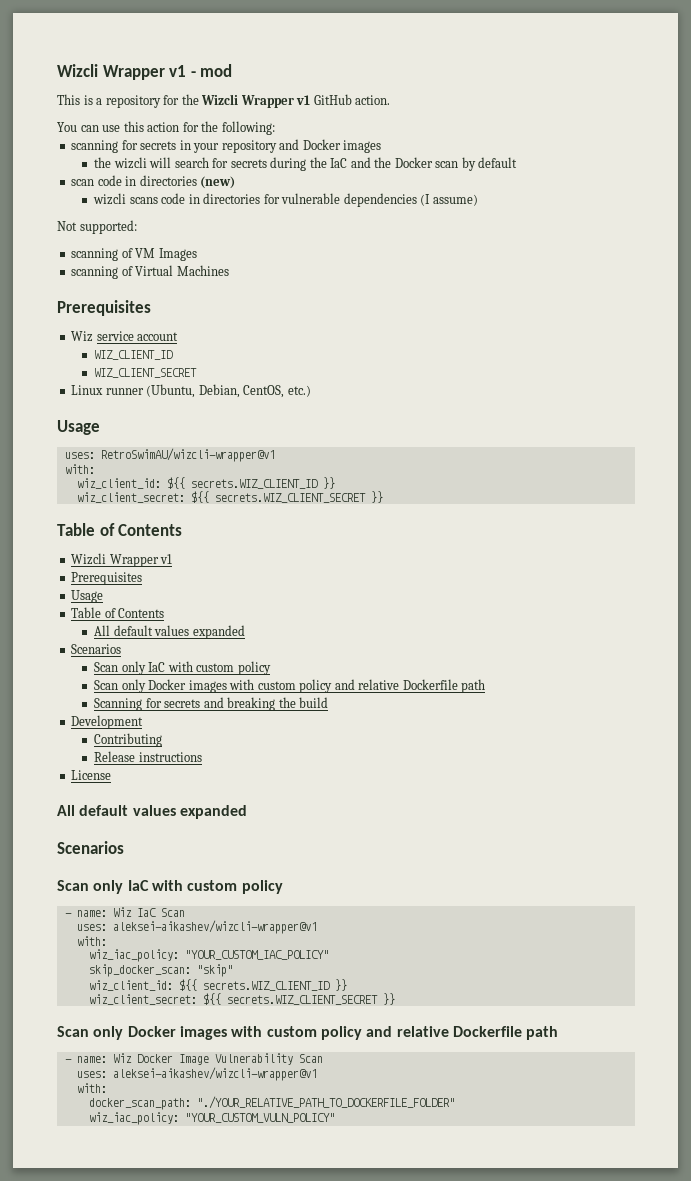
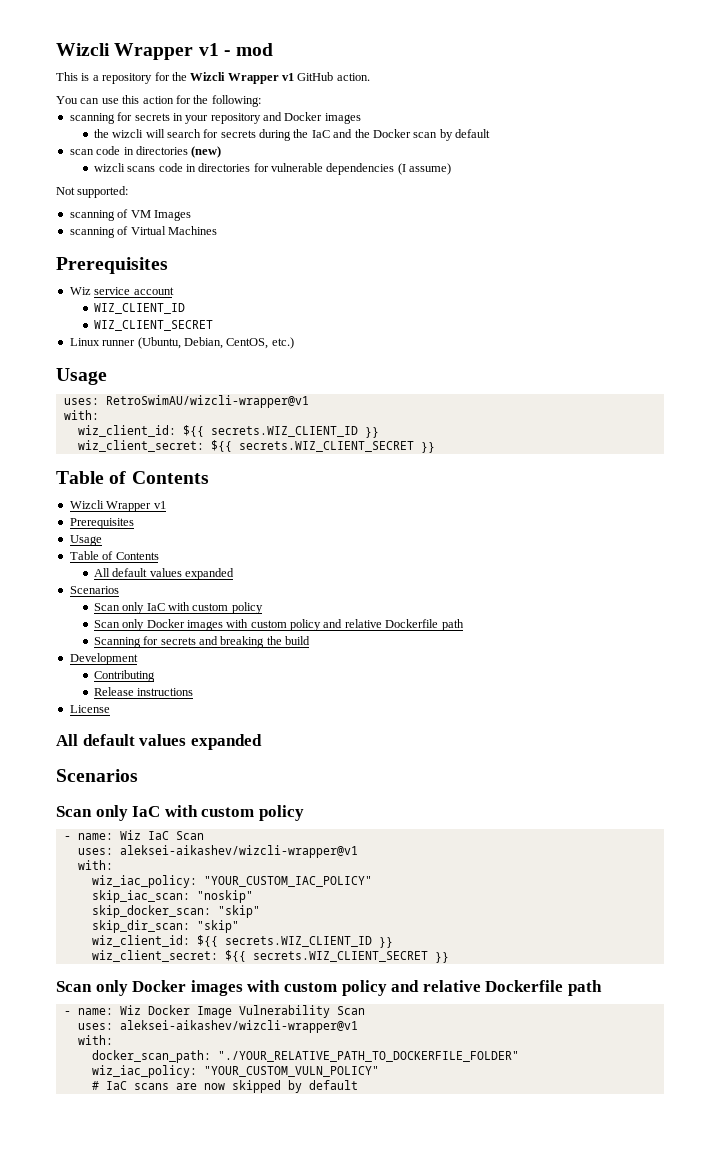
+ skip_iac_scan: "noskip"
+ skip_dir_scan: "skip"
+ # IaC scans are now skipped by default

